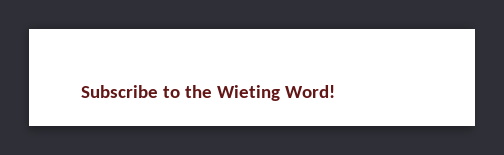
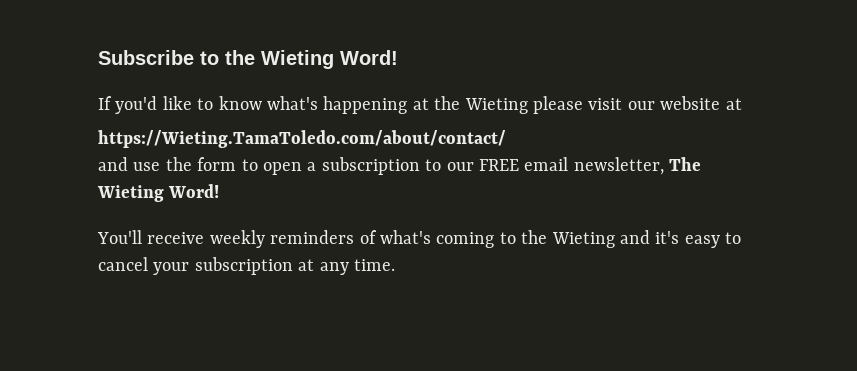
+ If you'd like to know what's happening at the Wieting please visit our website at
+ https://Wieting.TamaToledo.com/about/contact/
+ and use the form to open a subscription to our FREE email newsletter, The Wieting Word!
+ You'll receive weekly reminders of what's coming to the Wieting and it's easy to cancel your subscription at any time.

